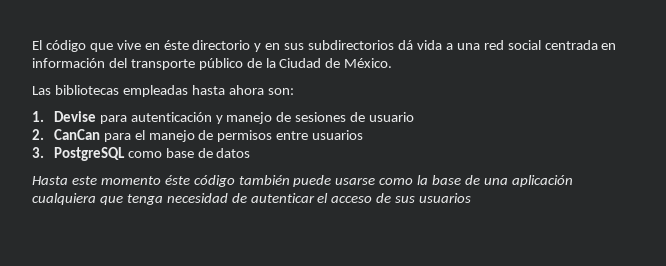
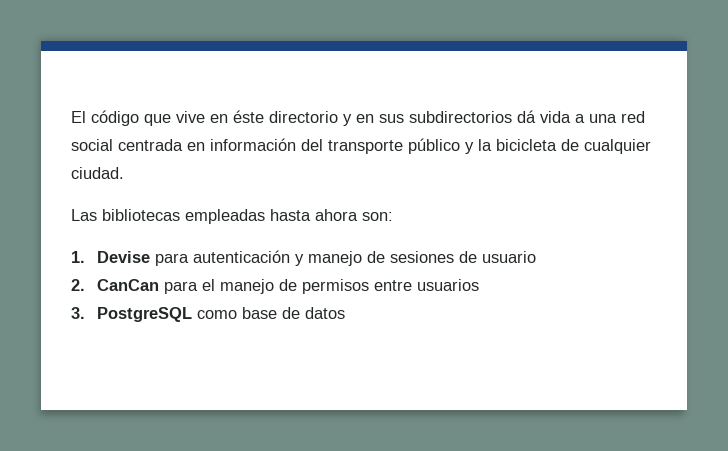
- El código que vive en éste directorio y en sus subdirectorios dá vida a una red social centrada en información del transporte público de la Ciudad de México.
+ El código que vive en éste directorio y en sus subdirectorios dá vida a una red social centrada en información del transporte público y la bicicleta de cualquier ciudad.
- Hasta este momento éste código también puede usarse como la base de una aplicación cualquiera que tenga necesidad de autenticar el acceso de sus usuarios

